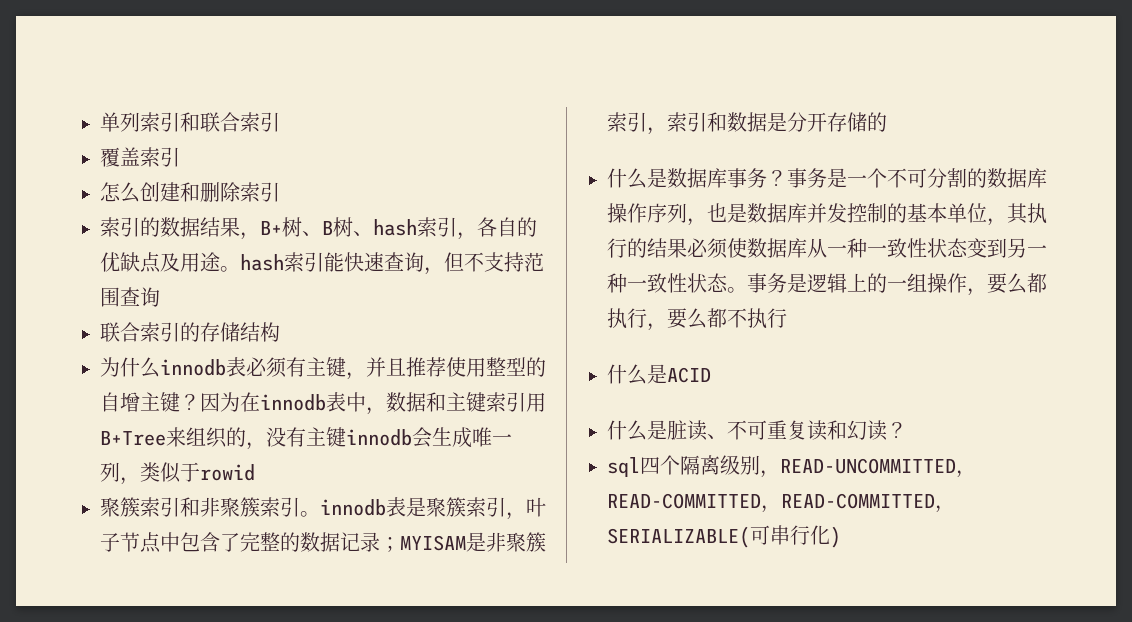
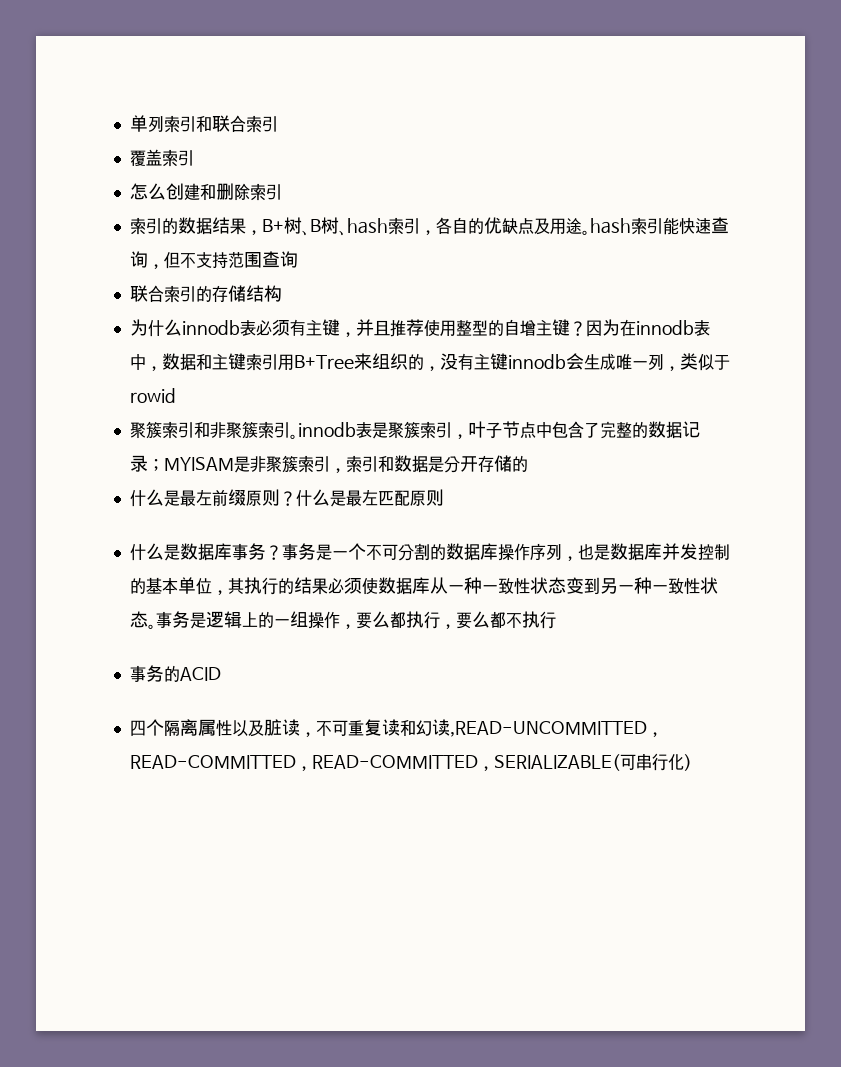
+ 什么是最左前缀原则？什么是最左匹配原则
- 什么是ACID
+ 事务的ACID
- 什么是脏读、不可重复读和幻读？
- sql四个隔离级别，READ-UNCOMMITTED，READ-COMMITTED，READ-COMMITTED，SERIALIZABLE(可串行化)
+ 四个隔离属性以及脏读，不可重复读和幻读,READ-UNCOMMITTED，READ-COMMITTED，READ-COMMITTED，SERIALIZABLE(可串行化)

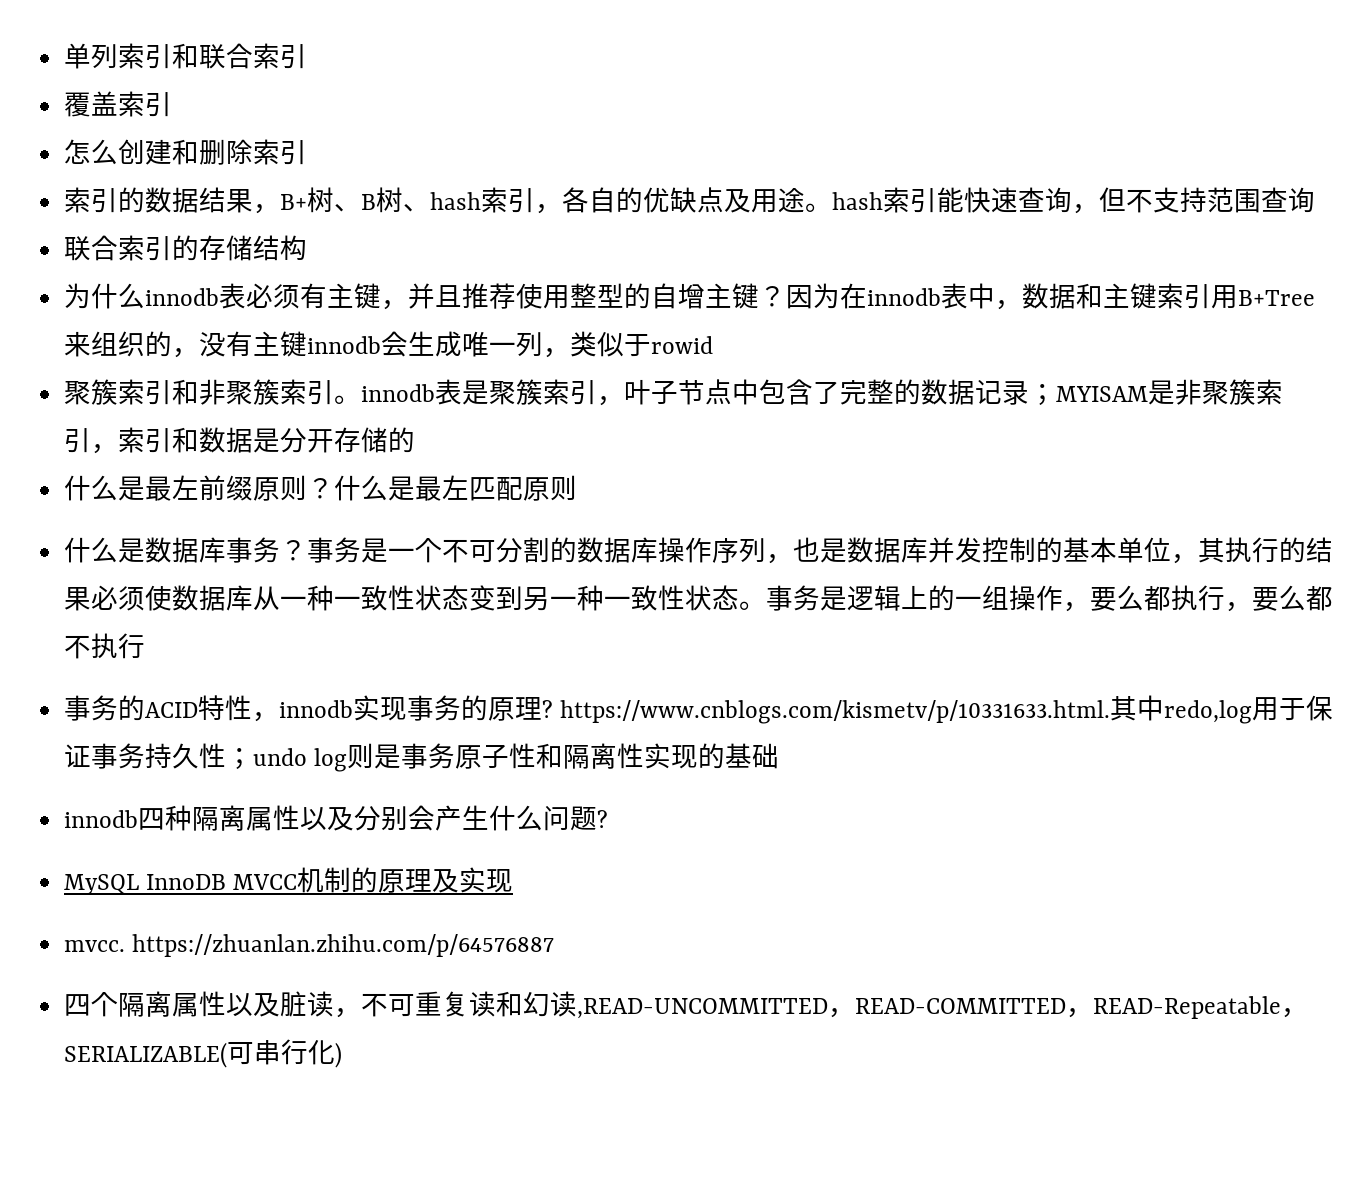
- 事务的ACID
+ 事务的ACID特性，innodb实现事务的原理? https://www.cnblogs.com/kismetv/p/10331633.html.其中redo,log用于保证事务持久性；undo log则是事务原子性和隔离性实现的基础
+ innodb四种隔离属性以及分别会产生什么问题?
+ MySQL InnoDB MVCC机制的原理及实现
+ mvcc. https://zhuanlan.zhihu.com/p/64576887
- 四个隔离属性以及脏读，不可重复读和幻读,READ-UNCOMMITTED，READ-COMMITTED，READ-COMMITTED，SERIALIZABLE(可串行化)
+ 四个隔离属性以及脏读，不可重复读和幻读,READ-UNCOMMITTED，READ-COMMITTED，READ-Repeatable，SERIALIZABLE(可串行化)

